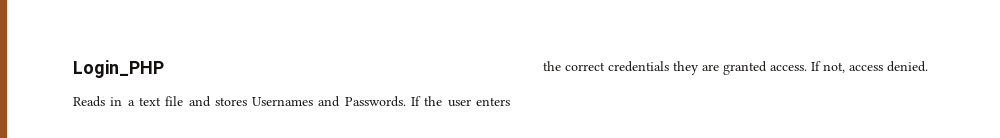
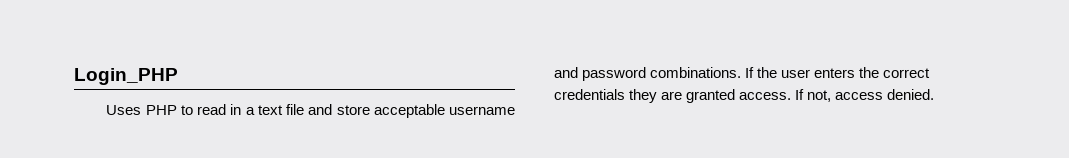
- Reads in a text file and stores Usernames and Passwords.
+ Uses PHP to read in a text file and store acceptable username and password combinations.

